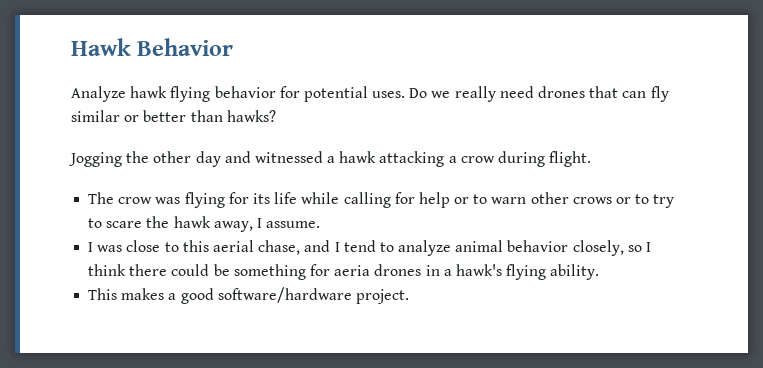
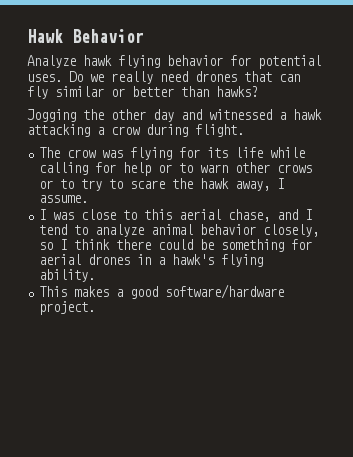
- I was close to this aerial chase, and I tend to analyze animal behavior closely, so I think there could be something for aeria drones in a hawk's flying ability.
+ I was close to this aerial chase, and I tend to analyze animal behavior closely, so I think there could be something for aerial drones in a hawk's flying ability.

